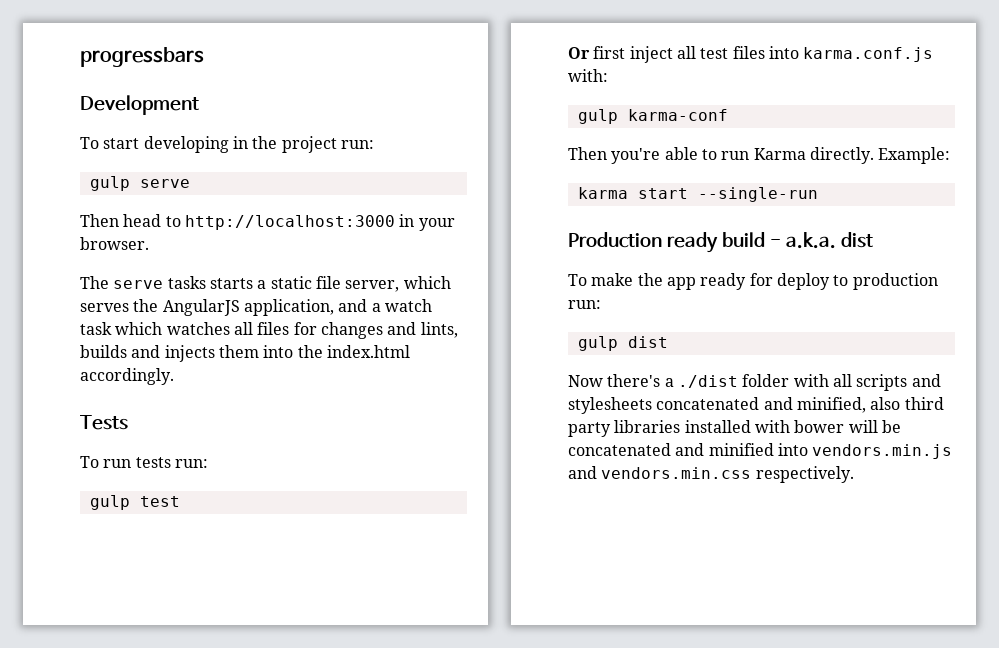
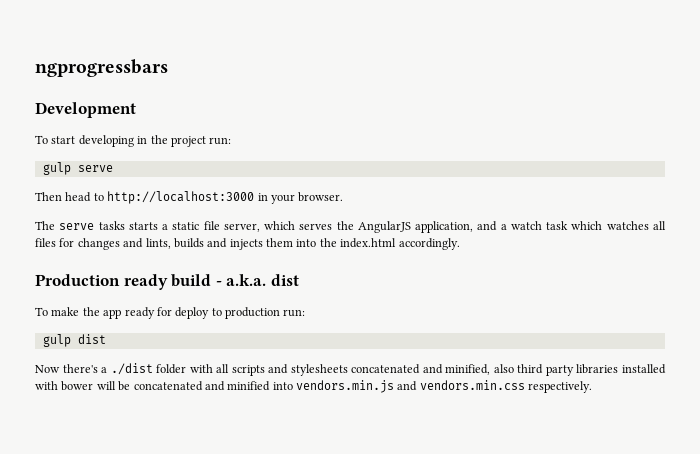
- progressbars
+ ngprogressbars
- Tests
- To run tests run:
- gulp test
- Or first inject all test files into karma.conf.js with:
- gulp karma-conf
- Then you're able to run Karma directly. Example:
- karma start --single-run

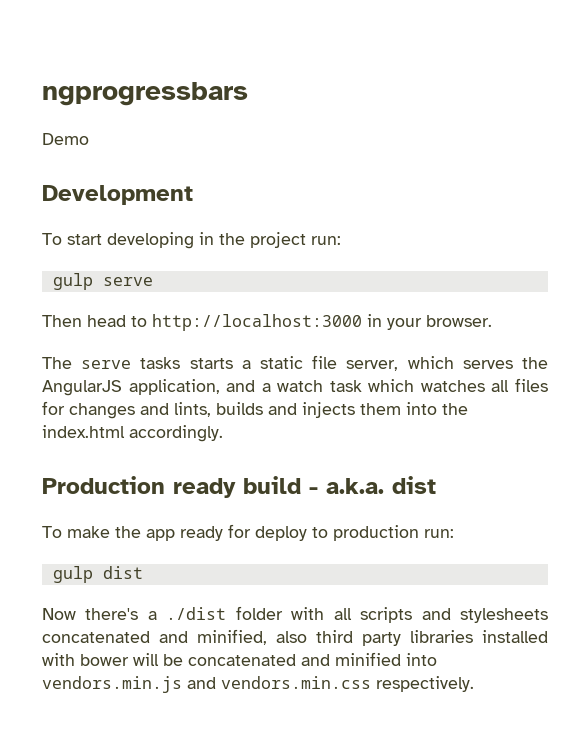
+ Demo

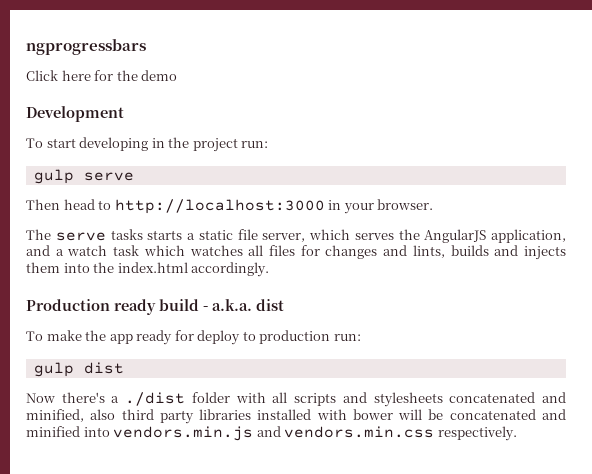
- Demo
+ Click here for the demo

